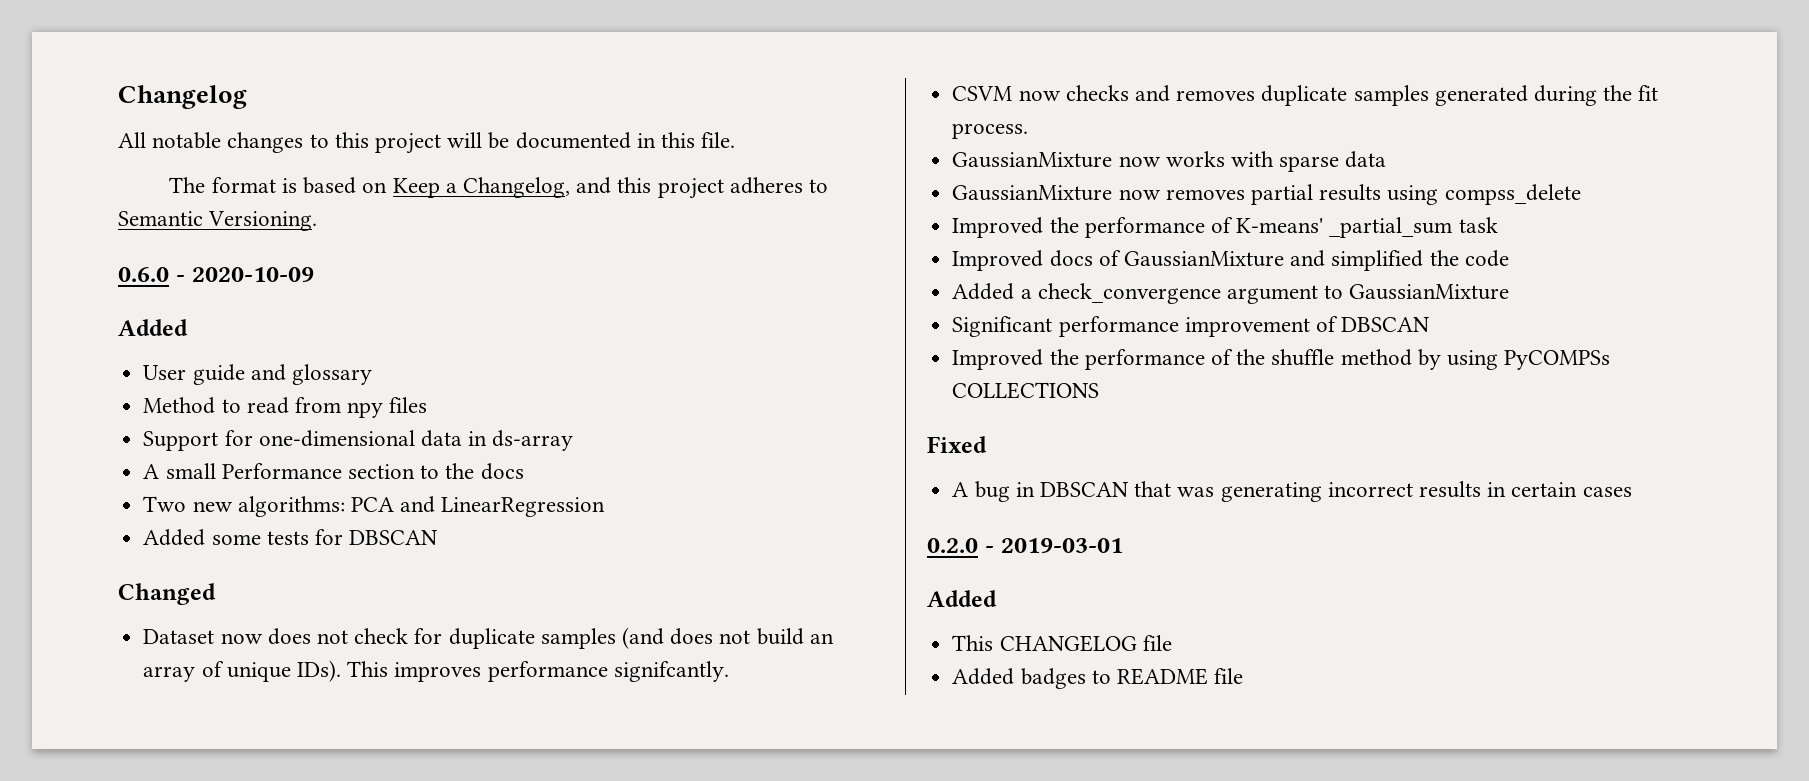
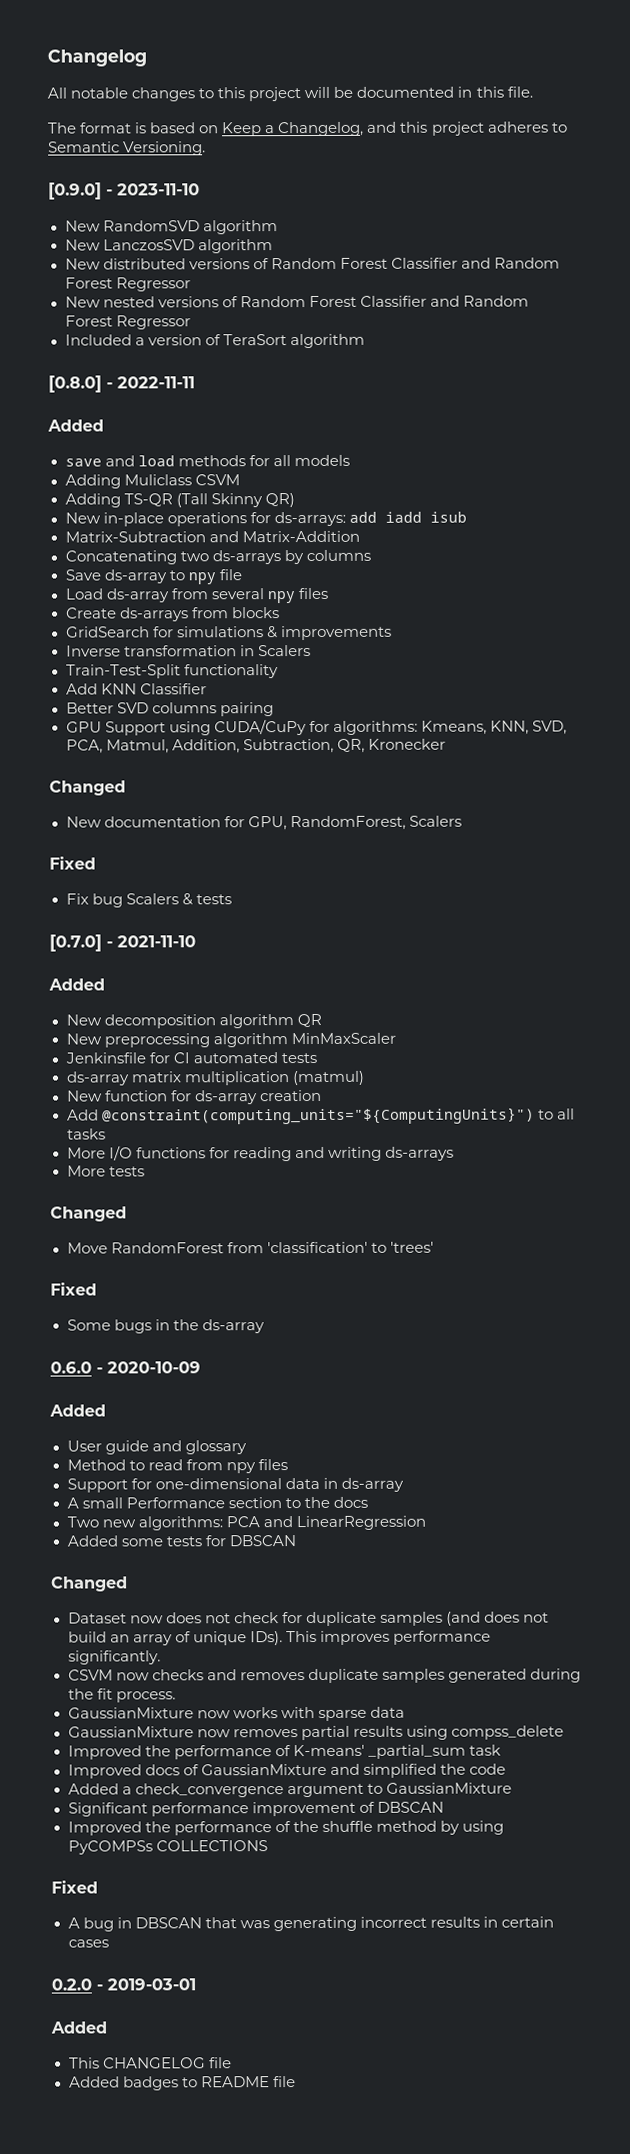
+ [0.9.0] - 2023-11-10
+ New RandomSVD algorithm
+ New LanczosSVD algorithm
+ New distributed versions of Random Forest Classifier and Random Forest Regressor
+ New nested versions of Random Forest Classifier and Random Forest Regressor
+ Included a version of TeraSort algorithm
+ [0.8.0] - 2022-11-11
+ Added
+ save and load methods for all models
+ Adding Muliclass CSVM
+ Adding TS-QR (Tall Skinny QR)
+ New in-place operations for ds-arrays: add iadd isub
+ Matrix-Subtraction and Matrix-Addition
+ Concatenating two ds-arrays by columns
+ Save ds-array to npy file
+ Load ds-array from several npy files
+ Create ds-arrays from blocks
+ GridSearch for simulations & improvements
+ Inverse transformation in Scalers
+ Train-Test-Split functionality
+ Add KNN Classifier
+ Better SVD columns pairing
+ GPU Support using CUDA/CuPy for algorithms: Kmeans, KNN, SVD, PCA, Matmul, Addition, Subtraction, QR, Kronecker
+ Changed
+ New documentation for GPU, RandomForest, Scalers
+ Fixed
+ Fix bug Scalers & tests
+ [0.7.0] - 2021-11-10
+ Added
+ New decomposition algorithm QR
+ New preprocessing algorithm MinMaxScaler
+ Jenkinsfile for CI automated tests
+ ds-array matrix multiplication (matmul)
+ New function for ds-array creation
+ Add @constraint(computing_units="${ComputingUnits}") to all tasks
+ More I/O functions for reading and writing ds-arrays
+ More tests
+ Changed
+ Move RandomForest from 'classification' to 'trees'
+ Fixed
+ Some bugs in the ds-array
- This improves performance signifcantly.
+ This improves performance significantly.

